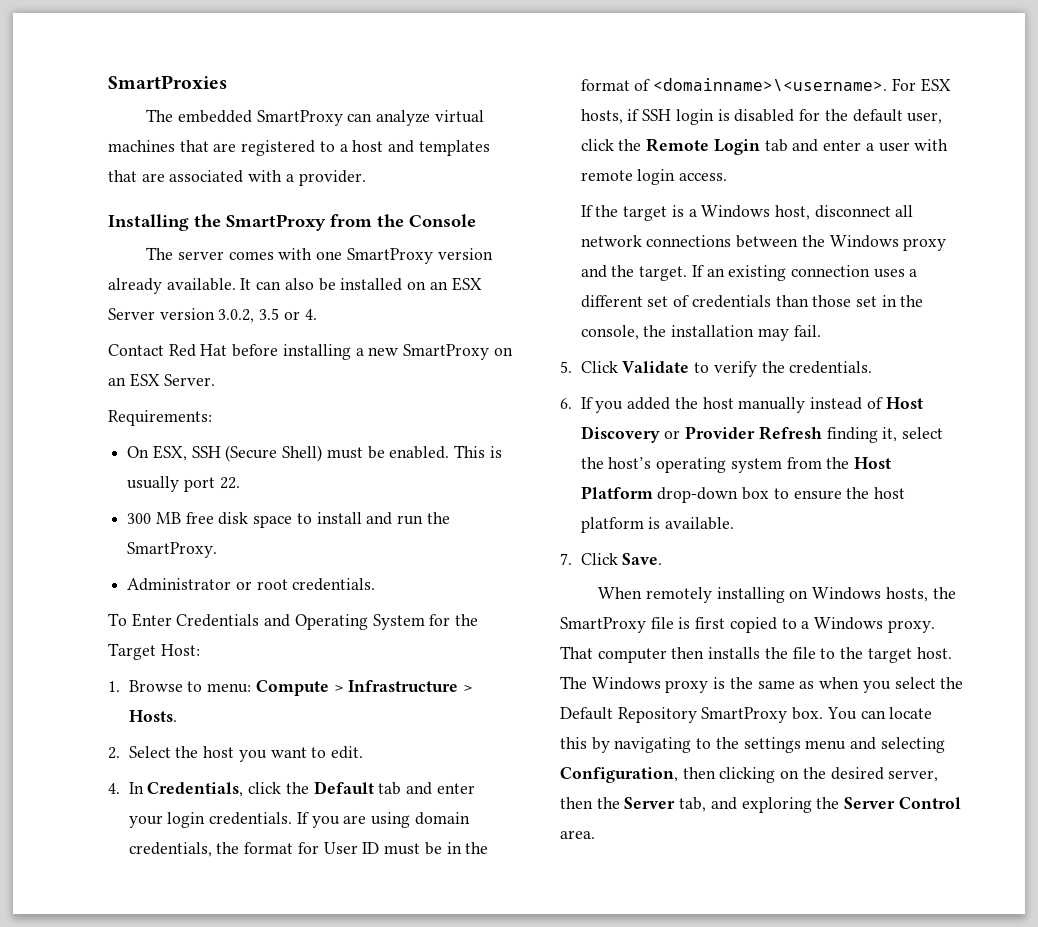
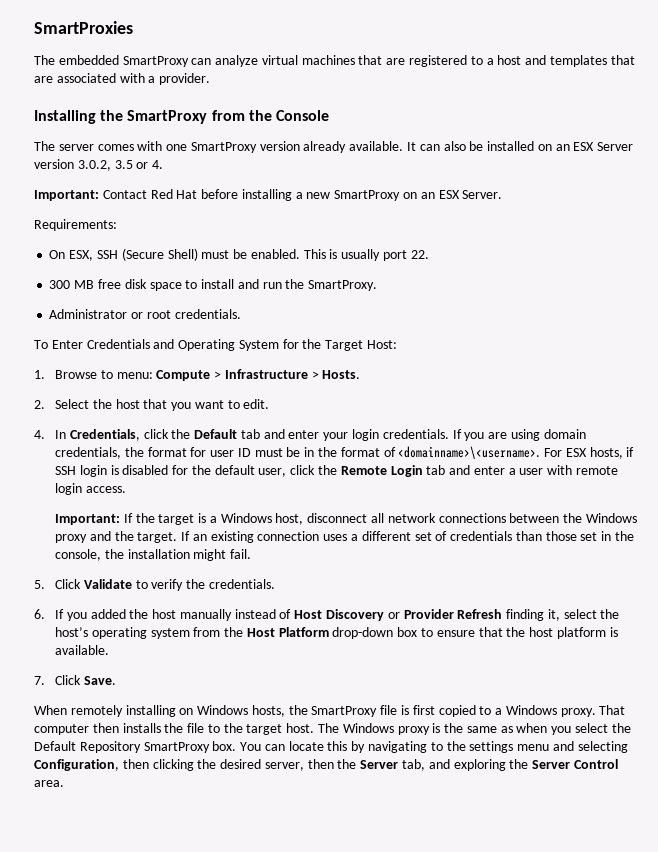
- Contact Red Hat before installing a new SmartProxy on an ESX Server.
+ Important: Contact Red Hat before installing a new SmartProxy on an ESX Server.
- 2. Select the host you want to edit.
+ 2. Select the host that you want to edit.
- If you are using domain credentials, the format for User ID must be in the format of <domainname>\<username>.
+ If you are using domain credentials, the format for user ID must be in the format of <domainname>\<username>.
- If the target is a Windows host, disconnect all network connections between the Windows proxy and the target.
+ Important: If the target is a Windows host, disconnect all network connections between the Windows proxy and the target.
- If an existing connection uses a different set of credentials than those set in the console, the installation may fail.
+ If an existing connection uses a different set of credentials than those set in the console, the installation might fail.
- 6. If you added the host manually instead of Host Discovery or Provider Refresh finding it, select the host’s operating system from the Host Platform drop-down box to ensure the host platform is available.
+ 6. If you added the host manually instead of Host Discovery or Provider Refresh finding it, select the host’s operating system from the Host Platform drop-down box to ensure that the host platform is available.
- You can locate this by navigating to the settings menu and selecting Configuration, then clicking on the desired server, then the Server tab, and exploring the Server Control area.
+ You can locate this by navigating to the settings menu and selecting Configuration, then clicking the desired server, then the Server tab, and exploring the Server Control area.

